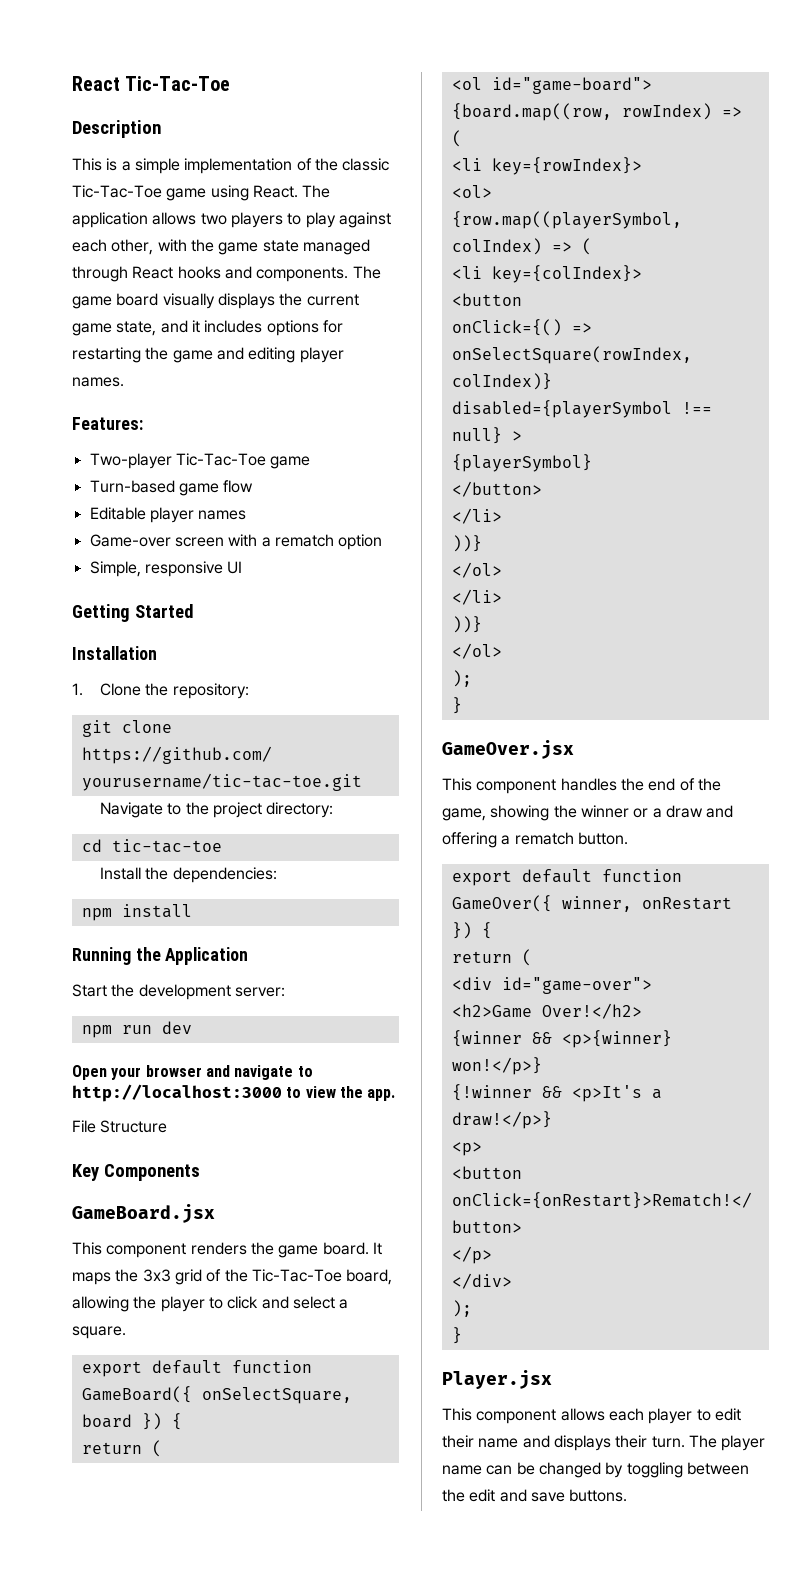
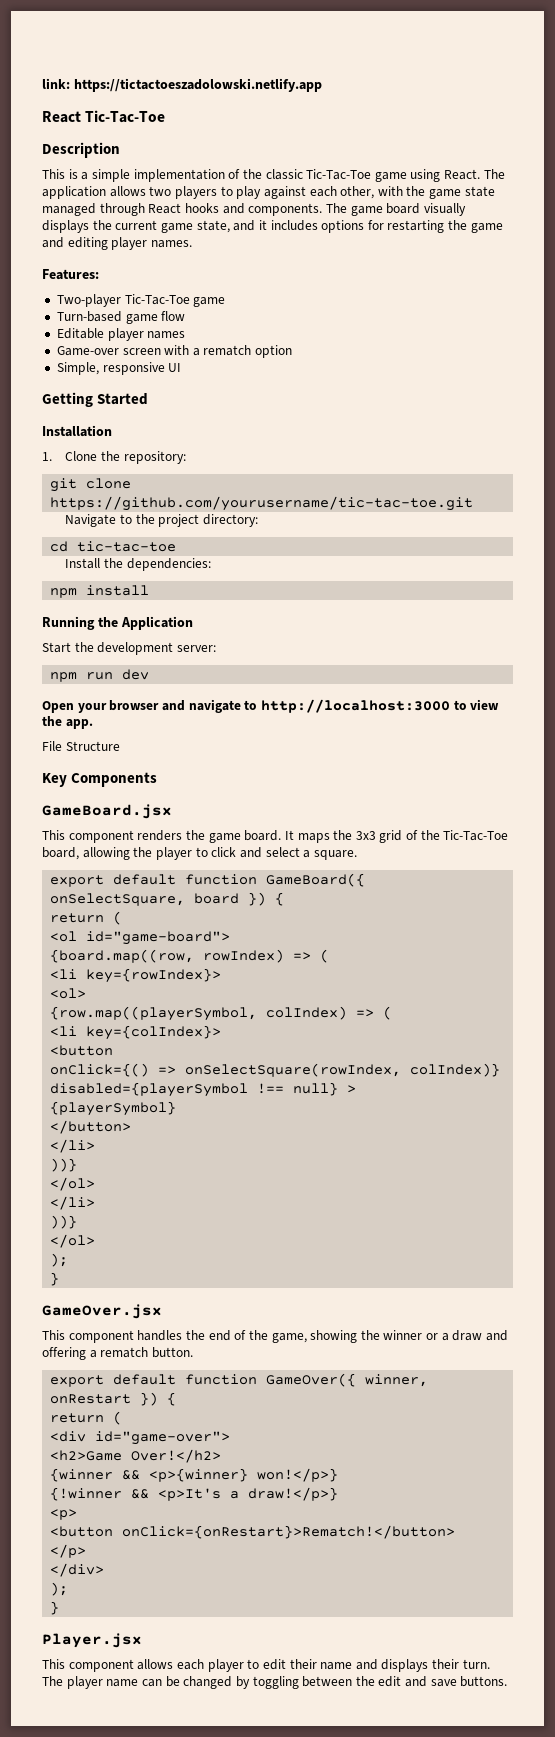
+ link: https://tictactoeszadolowski.netlify.app

